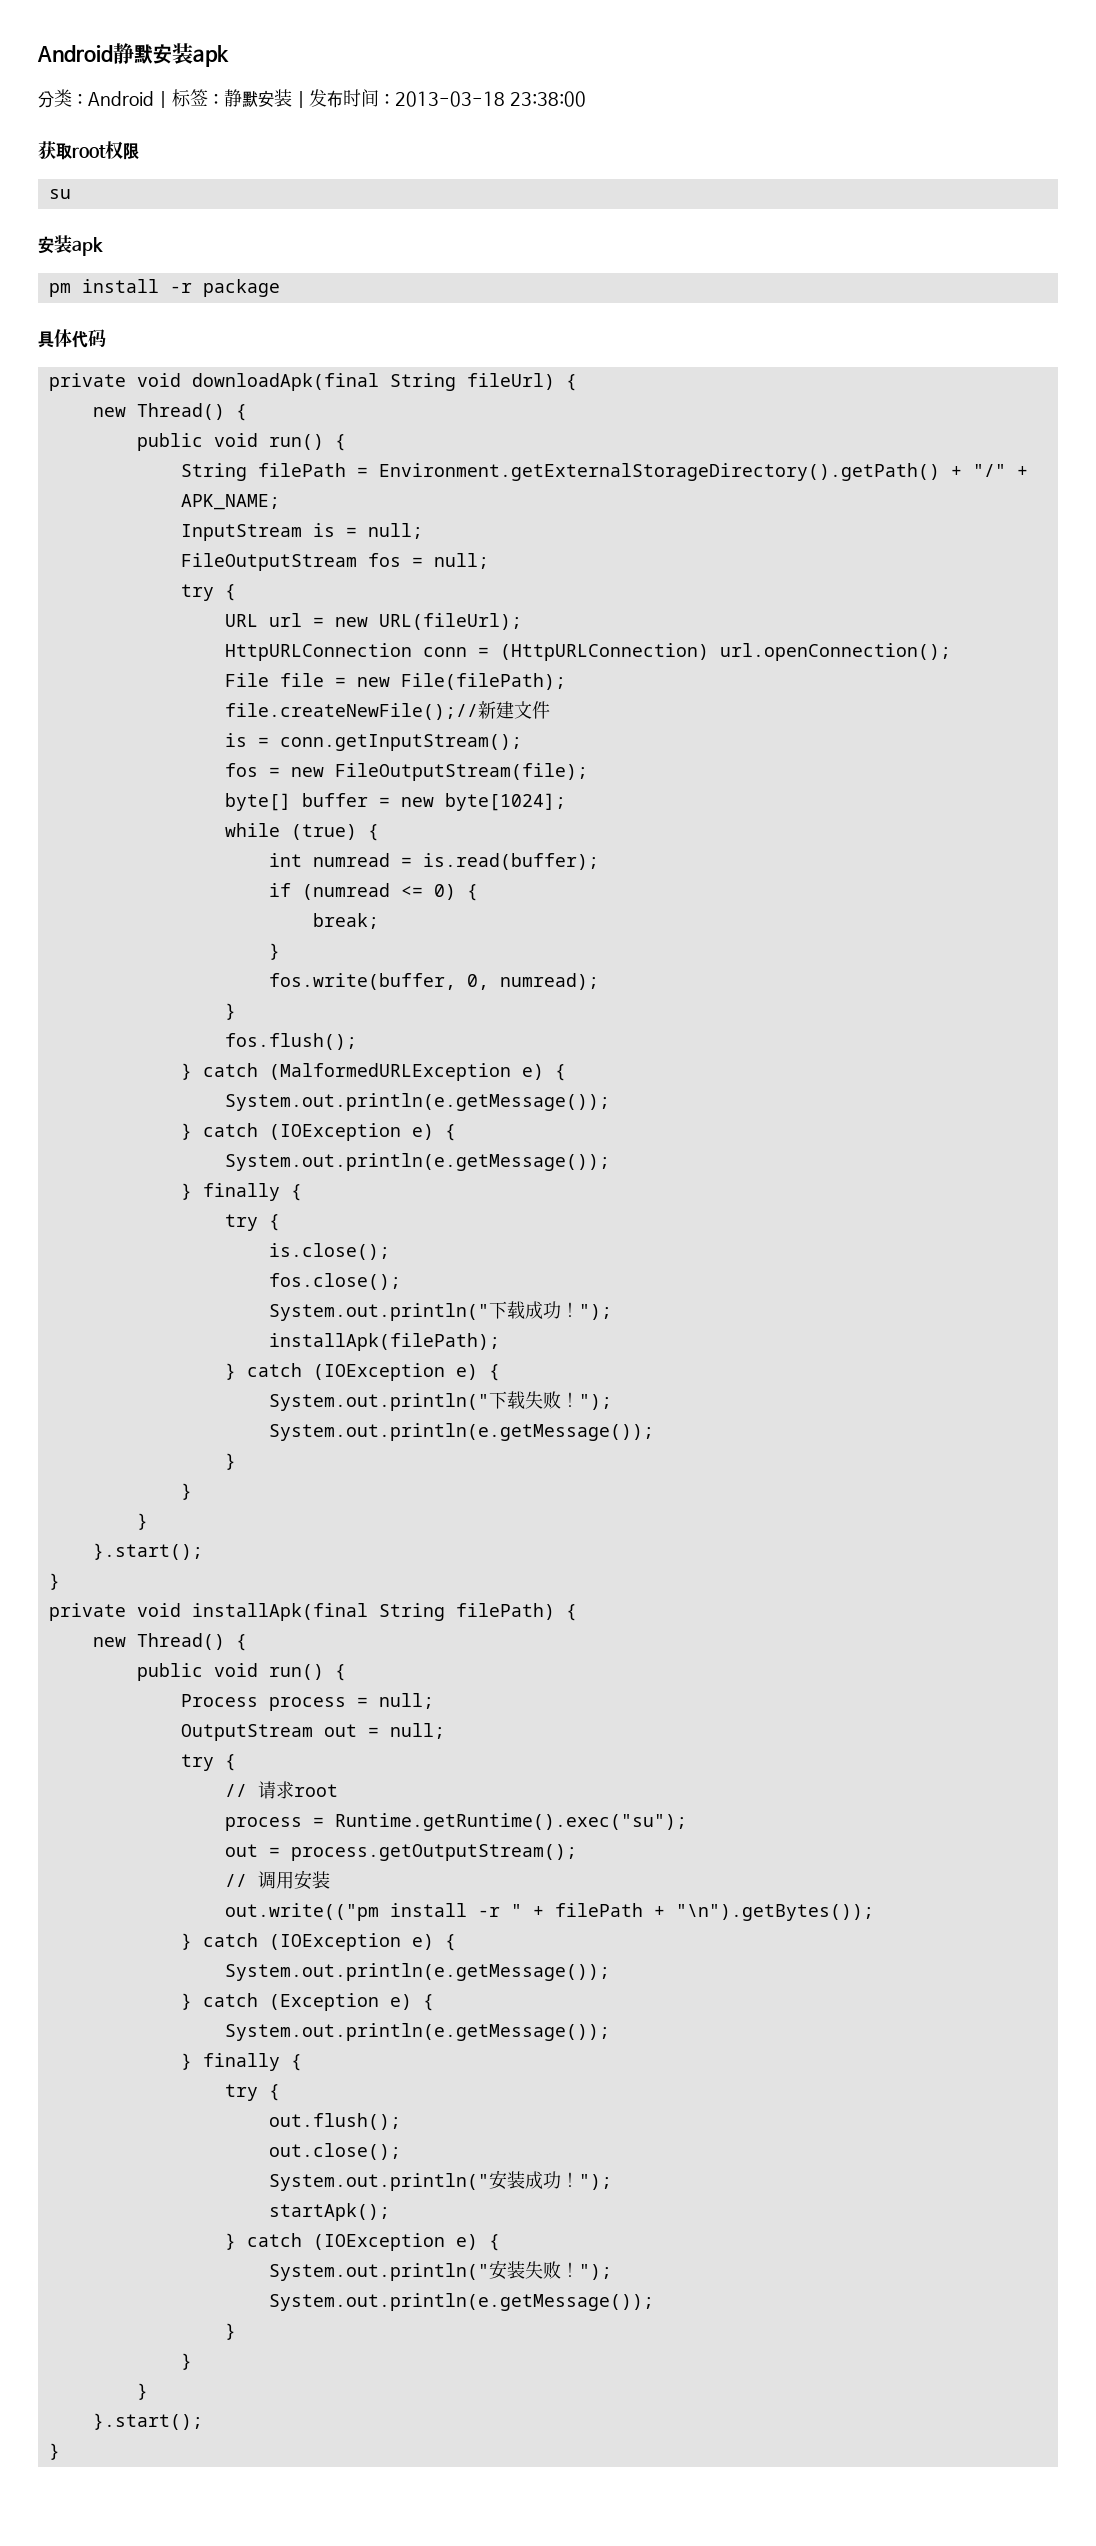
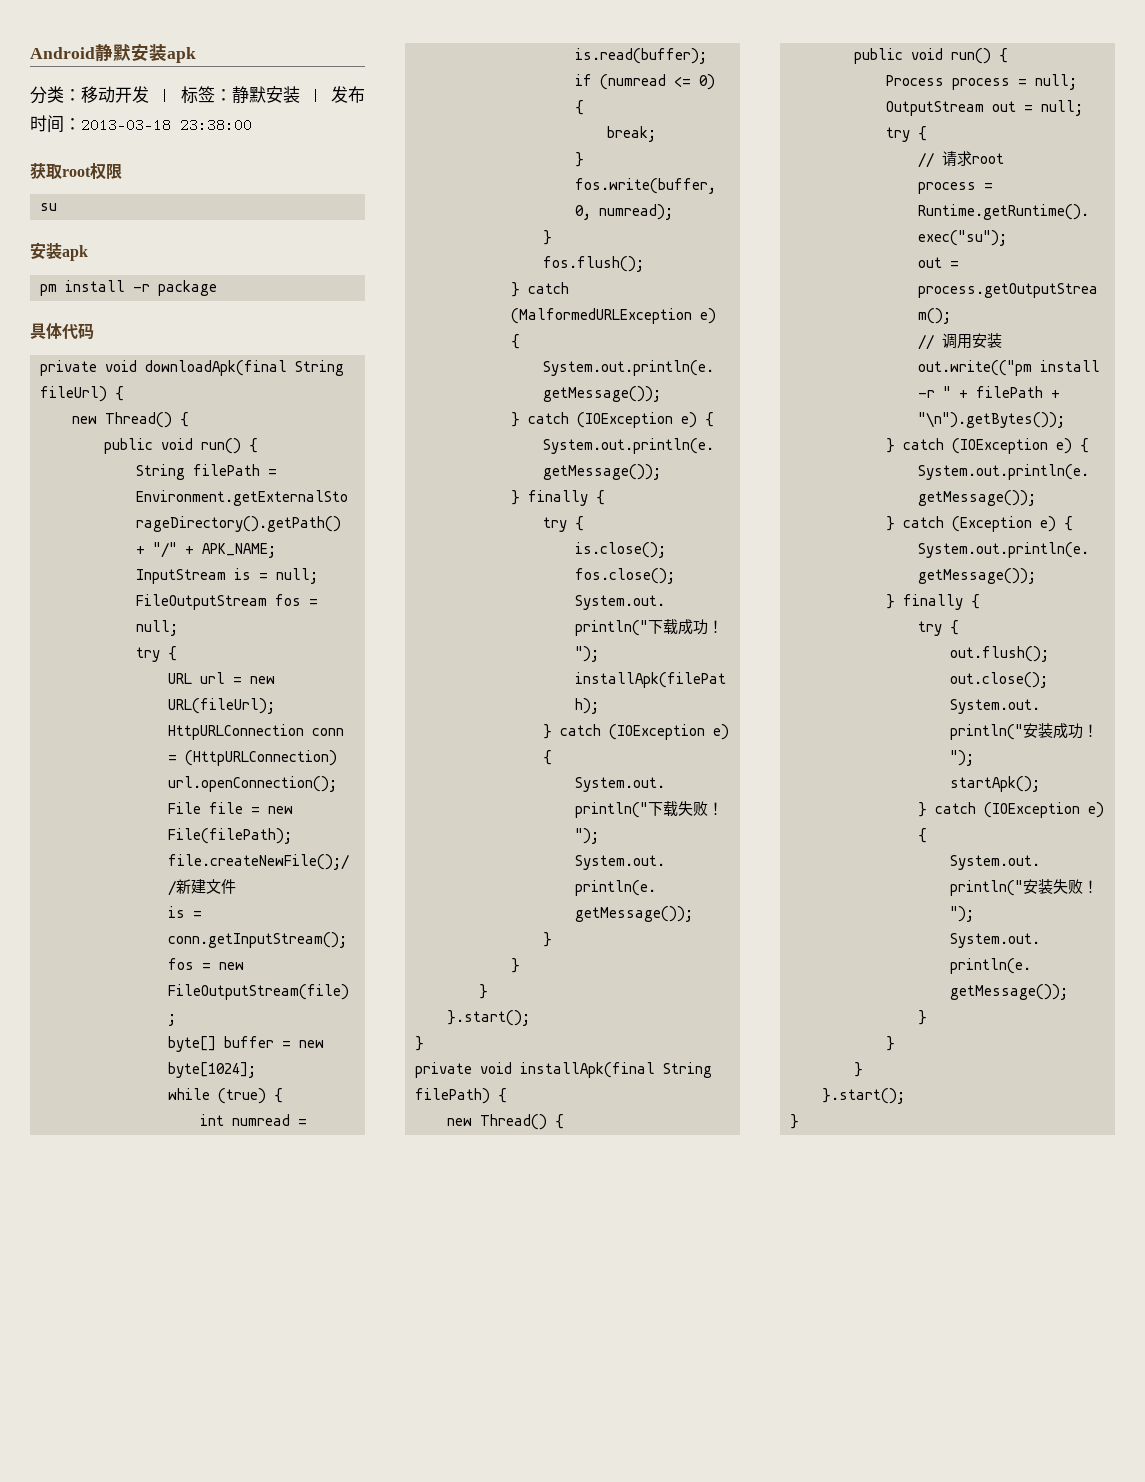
- 分类：Android | 标签：静默安装 | 发布时间：2013-03-18 23:38:00
+ 分类：移动开发 | 标签：静默安装 | 发布时间：2013-03-18 23:38:00

